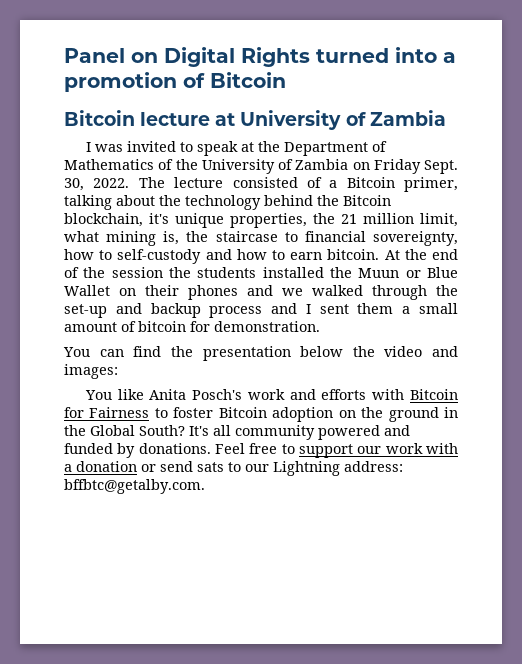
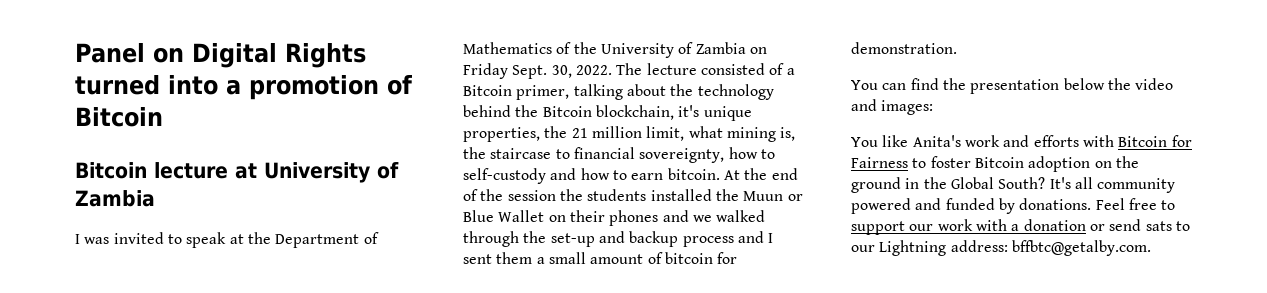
- You like Anita Posch's work and efforts with Bitcoin for Fairness to foster Bitcoin adoption on the ground in the Global South?
+ You like Anita's work and efforts with Bitcoin for Fairness to foster Bitcoin adoption on the ground in the Global South?

